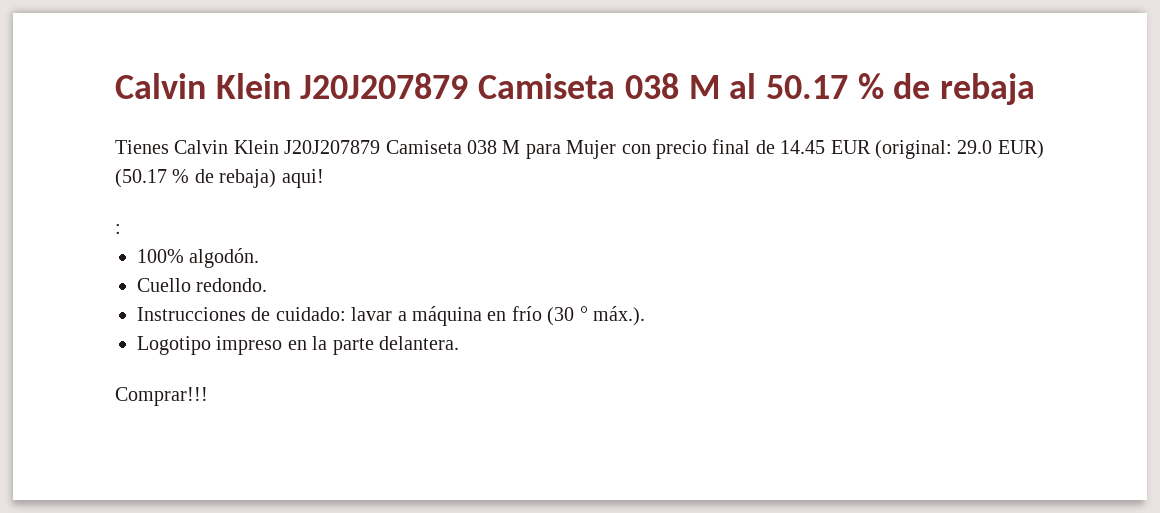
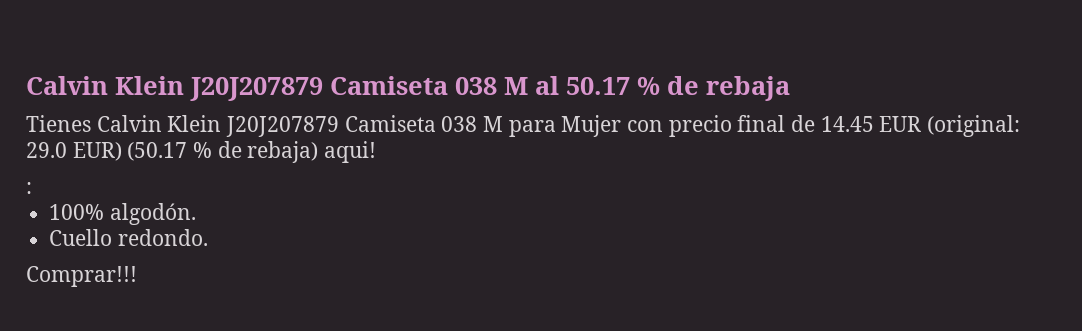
- Instrucciones de cuidado: lavar a máquina en frío (30 ° máx.).
- Logotipo impreso en la parte delantera.

